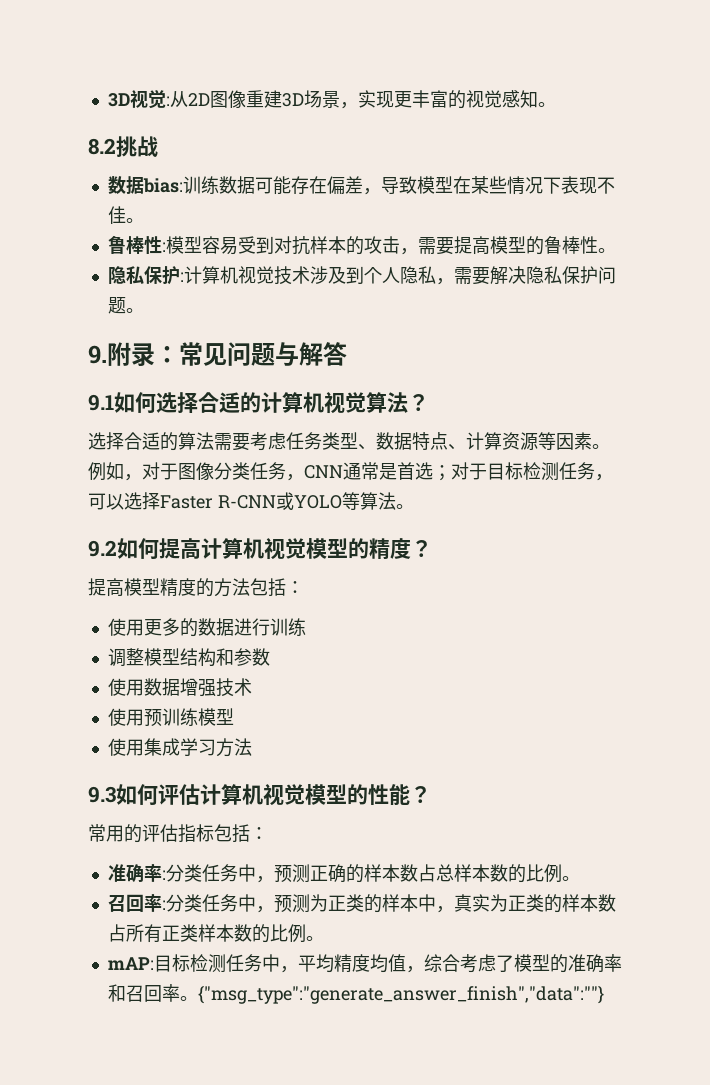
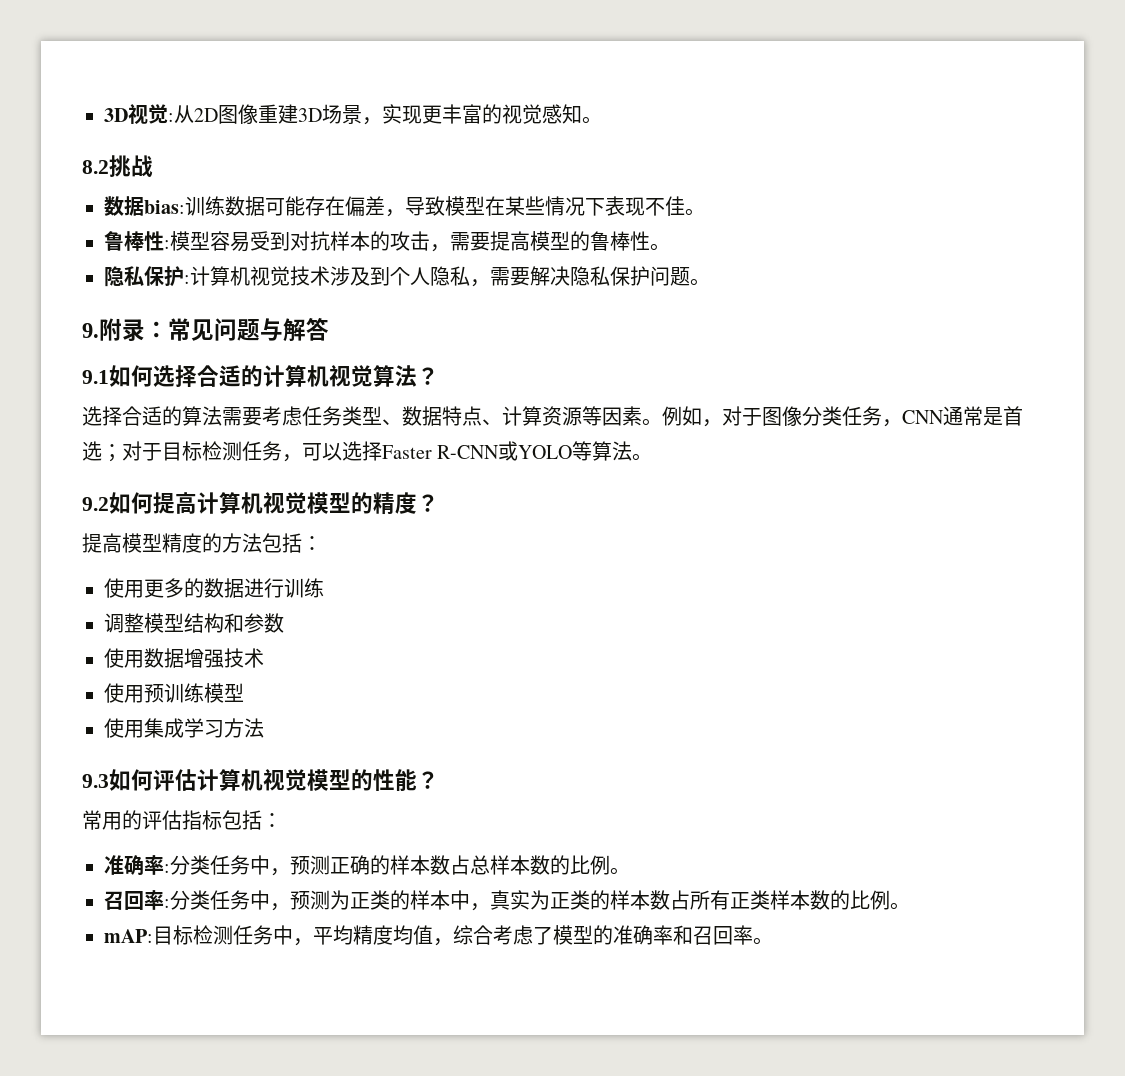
- {"msg_type":"generate_answer_finish","data":""}

